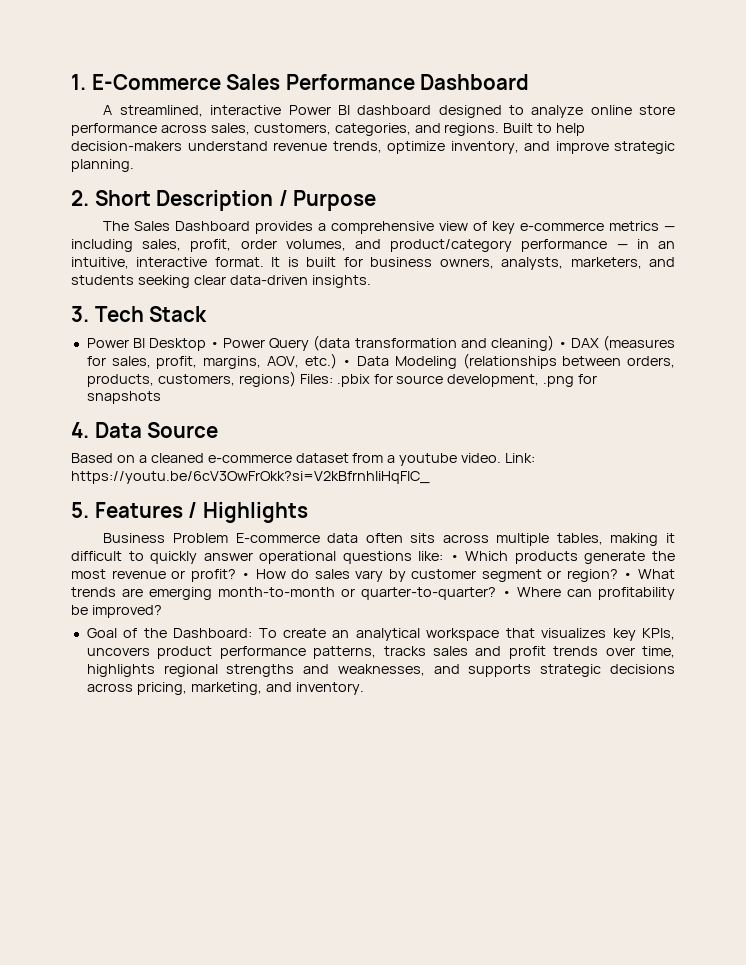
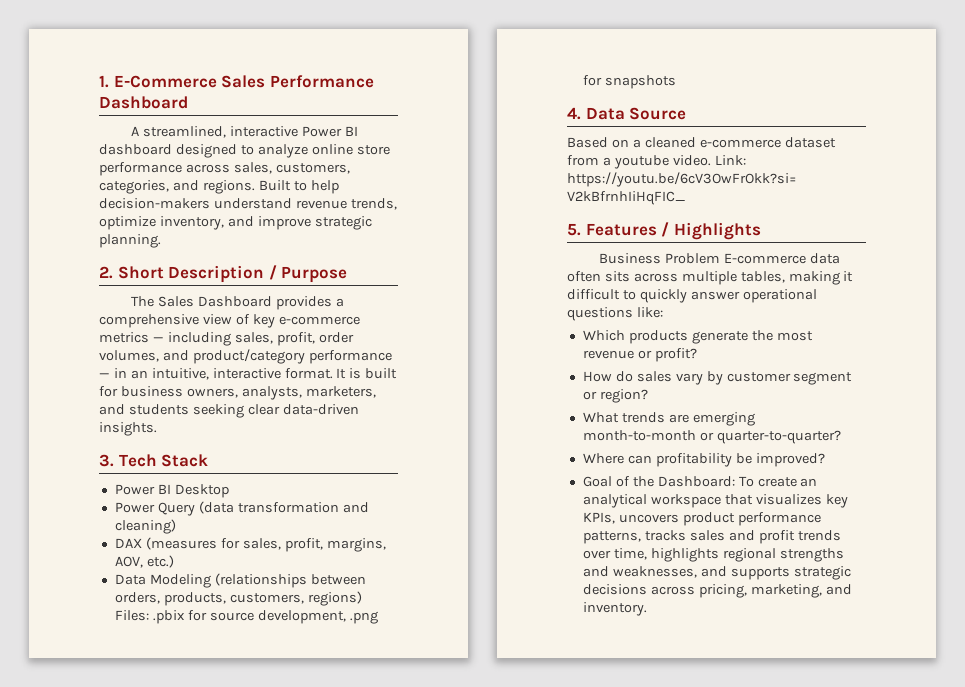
- Power BI Desktop • Power Query (data transformation and cleaning) • DAX (measures for sales, profit, margins, AOV, etc.) • Data Modeling (relationships between orders, products, customers, regions) Files: .pbix for source development, .png for snapshots
+ Power BI Desktop
+ Power Query (data transformation and cleaning)
+ DAX (measures for sales, profit, margins, AOV, etc.)
+ Data Modeling (relationships between orders, products, customers, regions) Files: .pbix for source development, .png for snapshots
- Business Problem E-commerce data often sits across multiple tables, making it difficult to quickly answer operational questions like: • Which products generate the most revenue or profit? • How do sales vary by customer segment or region? • What trends are emerging month-to-month or quarter-to-quarter? • Where can profitability be improved?
+ Business Problem E-commerce data often sits across multiple tables, making it difficult to quickly answer operational questions like:
+ Which products generate the most revenue or profit?
+ How do sales vary by customer segment or region?
+ What trends are emerging month-to-month or quarter-to-quarter?
+ Where can profitability be improved?

